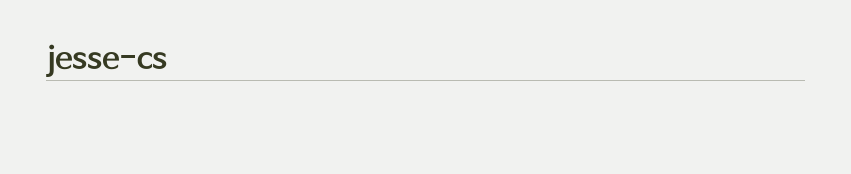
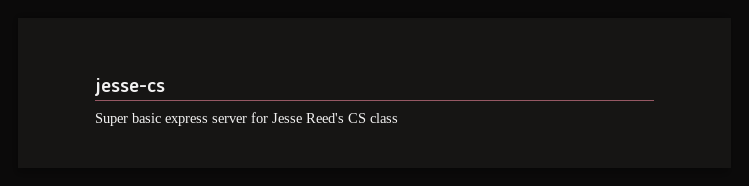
+ Super basic express server for Jesse Reed's CS class

